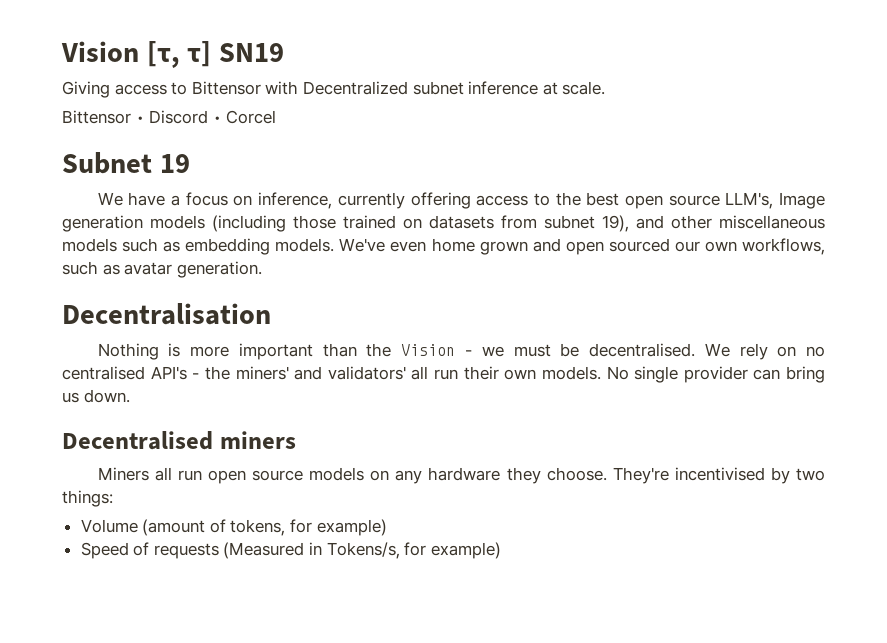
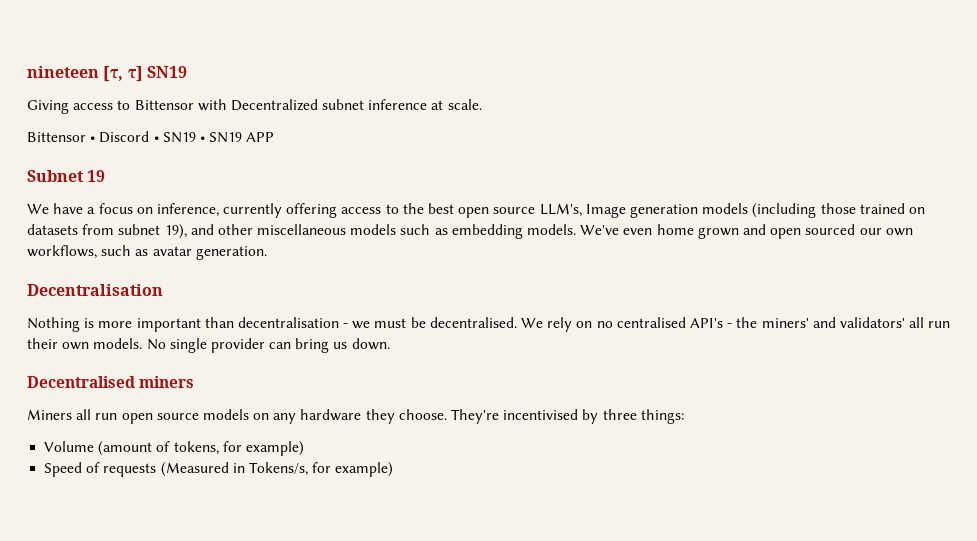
- Vision [τ, τ] SN19
+ nineteen [τ, τ] SN19
- Bittensor • Discord • Corcel
+ Bittensor • Discord • SN19 • SN19 APP
- Nothing is more important than the Vision - we must be decentralised.
+ Nothing is more important than decentralisation - we must be decentralised.
- They're incentivised by two things:
+ They're incentivised by three things:

